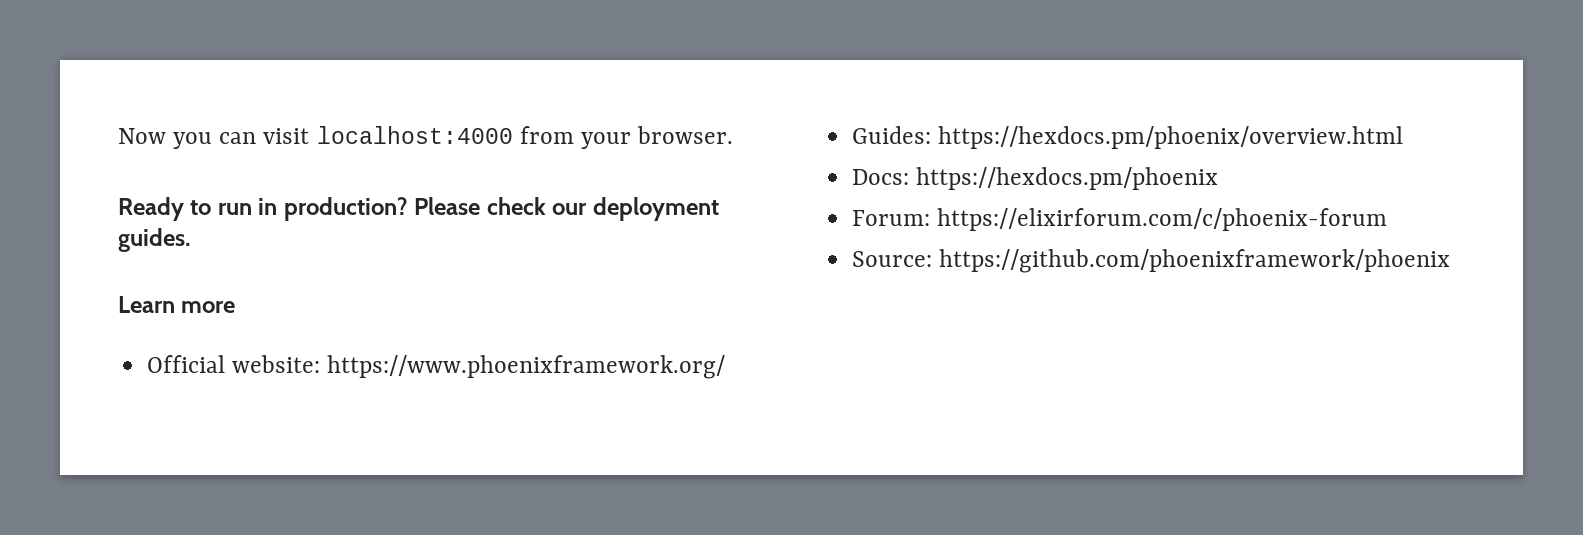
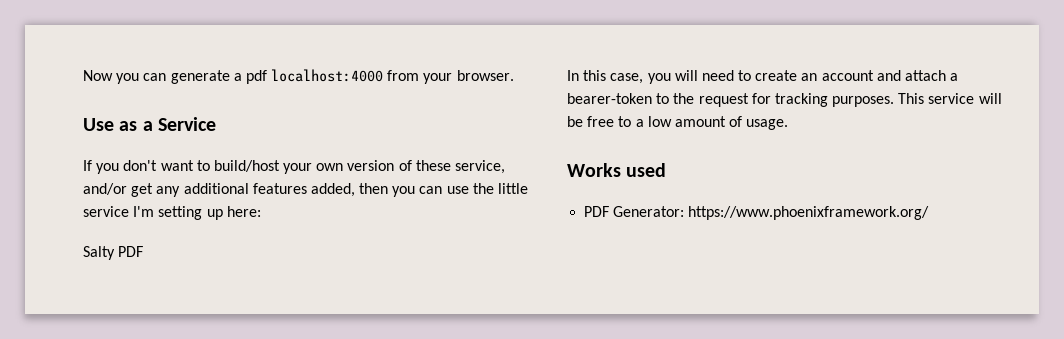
- Now you can visit localhost:4000 from your browser.
+ Now you can generate a pdf localhost:4000 from your browser.
- Ready to run in production? Please check our deployment guides.
- Learn more
- Official website: https://www.phoenixframework.org/
- Guides: https://hexdocs.pm/phoenix/overview.html
- Docs: https://hexdocs.pm/phoenix
- Forum: https://elixirforum.com/c/phoenix-forum
- Source: https://github.com/phoenixframework/phoenix
+ Use as a Service
+ If you don't want to build/host your own version of these service, and/or get any additional features added, then you can use the little service I'm setting up here:
+ Salty PDF
+ In this case, you will need to create an account and attach a bearer-token to the request for tracking purposes. This service will be free to a low amount of usage.
+ Works used
+ PDF Generator: https://www.phoenixframework.org/

